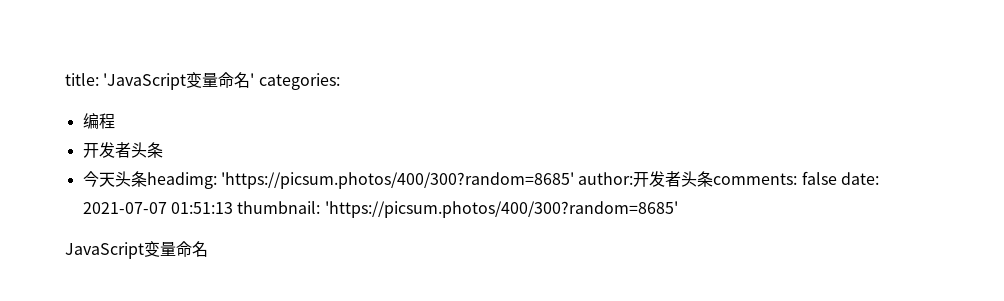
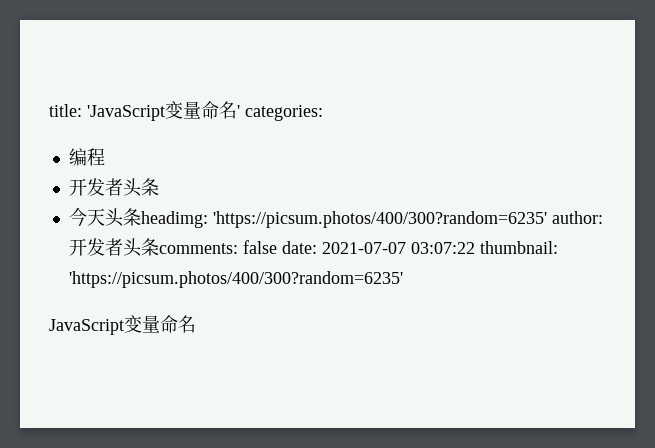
- 今天头条headimg: 'https://picsum.photos/400/300?random=8685' author:开发者头条comments: false date: 2021-07-07 01:51:13 thumbnail: 'https://picsum.photos/400/300?random=8685'
+ 今天头条headimg: 'https://picsum.photos/400/300?random=6235' author:开发者头条comments: false date: 2021-07-07 03:07:22 thumbnail: 'https://picsum.photos/400/300?random=6235'

